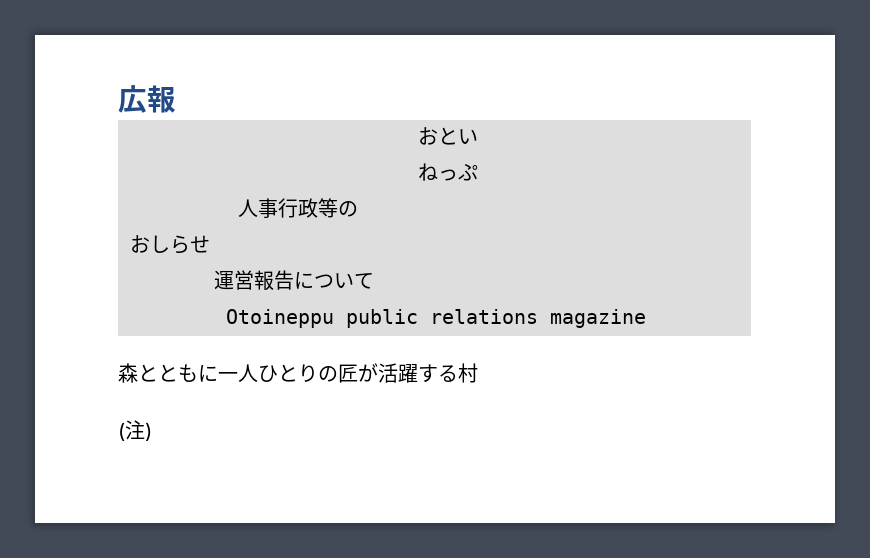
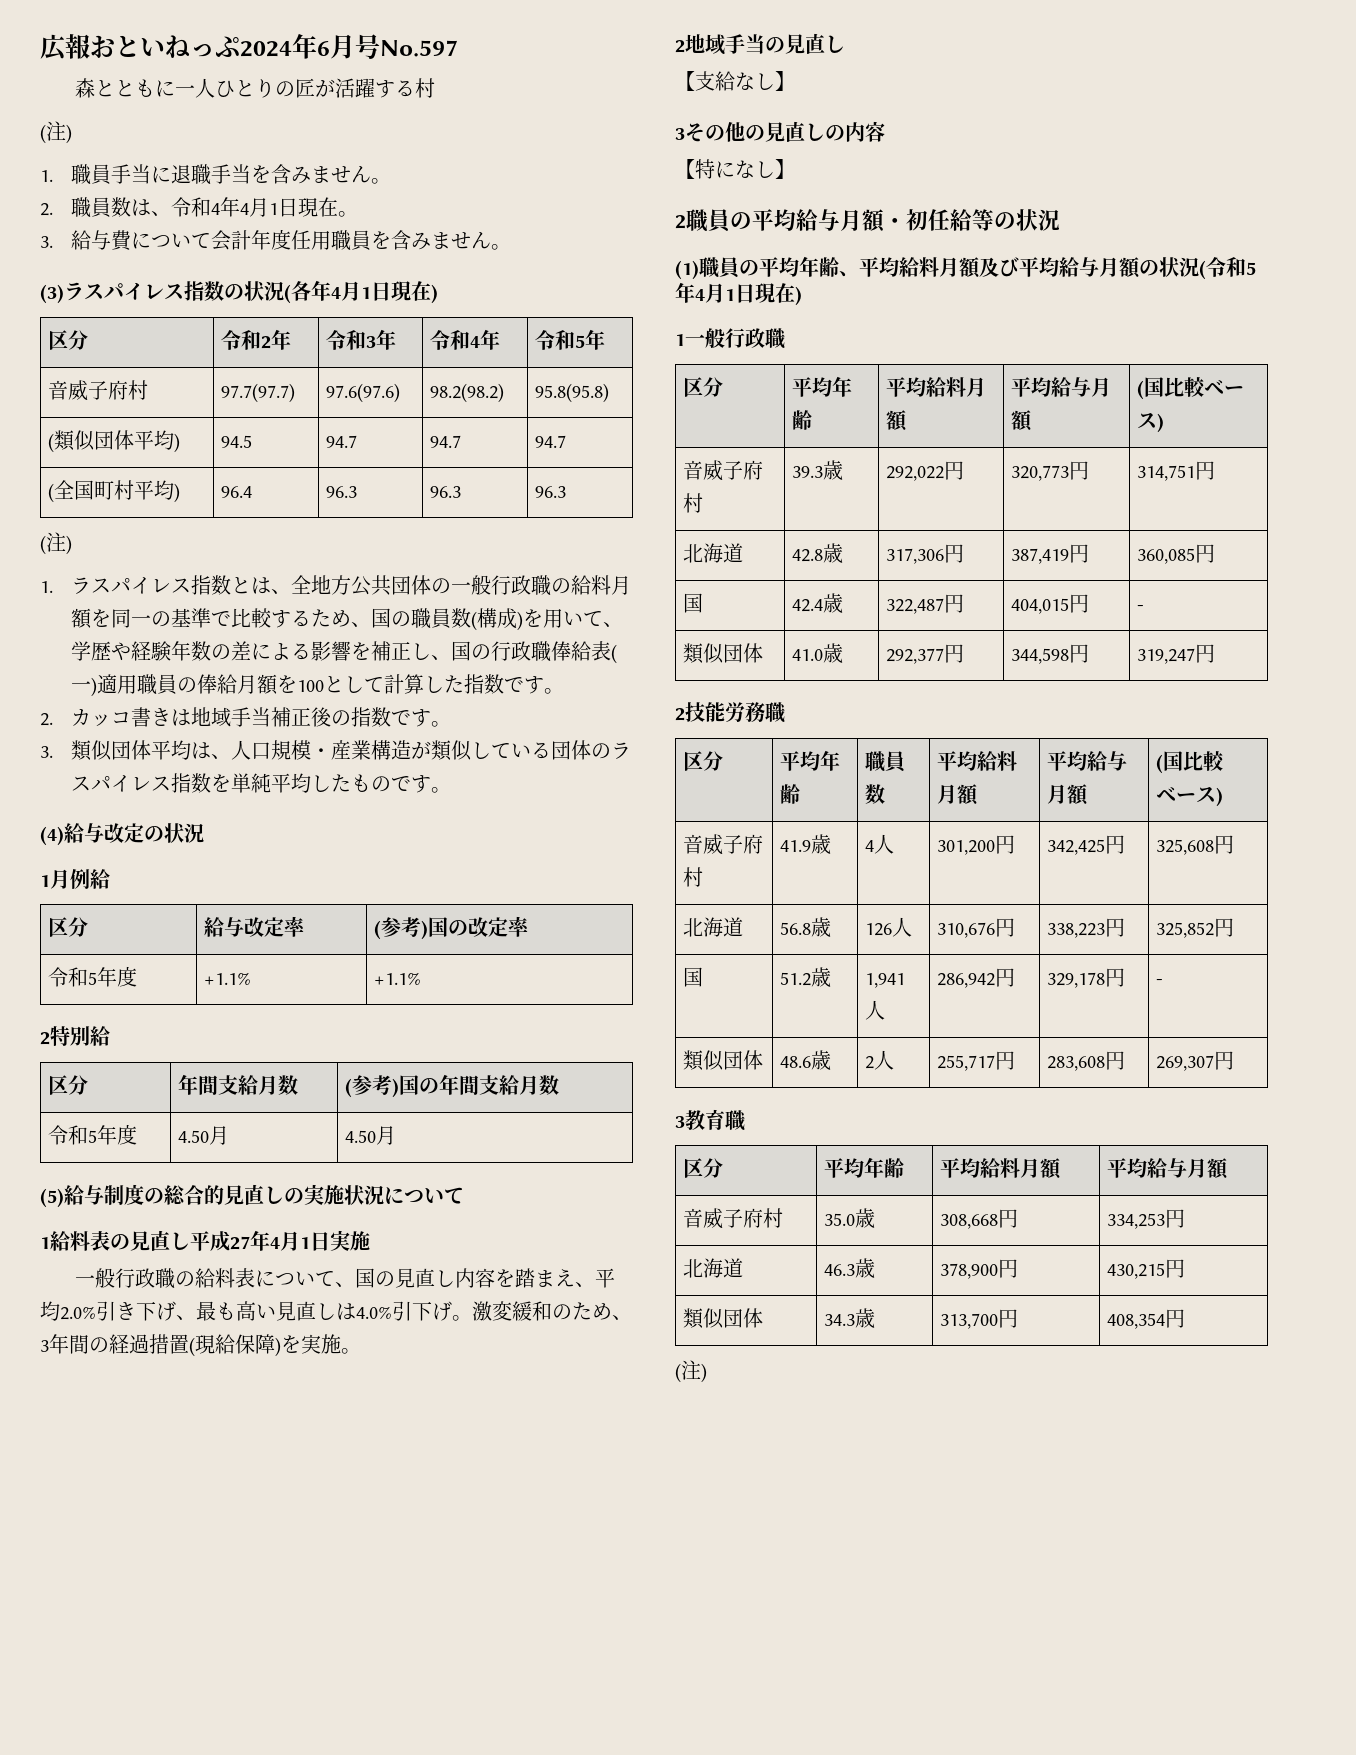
- 広報
- おとい
- ねっぷ
- 人事行政等の
- おしらせ
- 運営報告について
- Otoineppu public relations magazine
+ 広報おといねっぷ2024年6月号No.597
+ 1.職員手当に退職手当を含みません。
+ 2.職員数は、令和4年4月1日現在。
+ 3.給与費について会計年度任用職員を含みません。
+ (3)ラスパイレス指数の状況(各年4月1日現在)
+ 区分 | 令和2年 | 令和3年 | 令和4年 | 令和5年
+ 音威子府村 | 97.7(97.7) | 97.6(97.6) | 98.2(98.2) | 95.8(95.8)
+ (類似団体平均) | 94.5 | 94.7 | 94.7 | 94.7
+ (全国町村平均) | 96.4 | 96.3 | 96.3 | 96.3
+ (注)
+ 1.ラスパイレス指数とは、全地方公共団体の一般行政職の給料月額を同一の基準で比較するため、国の職員数(構成)を用いて、学歴や経験年数の差による影響を補正し、国の行政職俸給表(一)適用職員の俸給月額を100として計算した指数です。
+ 2.カッコ書きは地域手当補正後の指数です。
+ 3.類似団体平均は、人口規模・産業構造が類似している団体のラスパイレス指数を単純平均したものです。
+ (4)給与改定の状況
+ 1月例給
+ 区分 | 給与改定率 | (参考)国の改定率
+ 令和5年度 | +1.1% | +1.1%
+ 2特別給
+ 区分 | 年間支給月数 | (参考)国の年間支給月数
+ 令和5年度 | 4.50月 | 4.50月
+ (5)給与制度の総合的見直しの実施状況について
+ 1給料表の見直し平成27年4月1日実施
+ 一般行政職の給料表について、国の見直し内容を踏まえ、平均2.0%引き下げ、最も高い見直しは4.0%引下げ。激変緩和のため、3年間の経過措置(現給保障)を実施。
+ 2地域手当の見直し
+ 【支給なし】
+ 3その他の見直しの内容
+ 【特になし】
+ 2職員の平均給与月額・初任給等の状況
+ (1)職員の平均年齢、平均給料月額及び平均給与月額の状況(令和5年4月1日現在)
+ 1一般行政職
+ 区分 | 平均年齢 | 平均給料月額 | 平均給与月額 | (国比較ベース)
+ 音威子府村 | 39.3歳 | 292,022円 | 320,773円 | 314,751円
+ 北海道 | 42.8歳 | 317,306円 | 387,419円 | 360,085円
+ 国 | 42.4歳 | 322,487円 | 404,015円 | -
+ 類似団体 | 41.0歳 | 292,377円 | 344,598円 | 319,247円
+ 2技能労務職
+ 区分 | 平均年齢 | 職員数 | 平均給料月額 | 平均給与月額 | (国比較ベース)
+ 音威子府村 | 41.9歳 | 4人 | 301,200円 | 342,425円 | 325,608円
+ 北海道 | 56.8歳 | 126人 | 310,676円 | 338,223円 | 325,852円
+ 国 | 51.2歳 | 1,941人 | 286,942円 | 329,178円 | -
+ 類似団体 | 48.6歳 | 2人 | 255,717円 | 283,608円 | 269,307円
+ 3教育職
+ 区分 | 平均年齢 | 平均給料月額 | 平均給与月額
+ 音威子府村 | 35.0歳 | 308,668円 | 334,253円
+ 北海道 | 46.3歳 | 378,900円 | 430,215円
+ 類似団体 | 34.3歳 | 313,700円 | 408,354円
+ (注)

